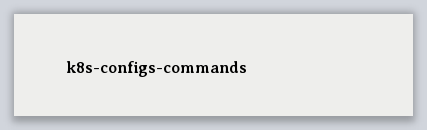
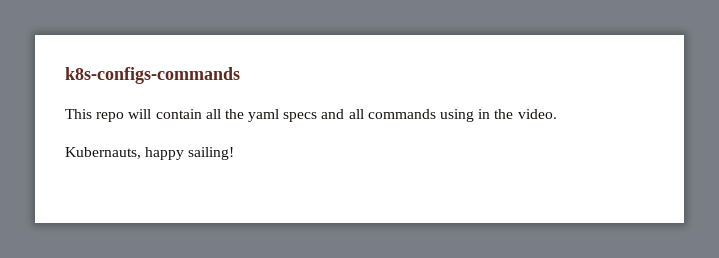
+ This repo will contain all the yaml specs and all commands using in the video.
+ Kubernauts, happy sailing!

